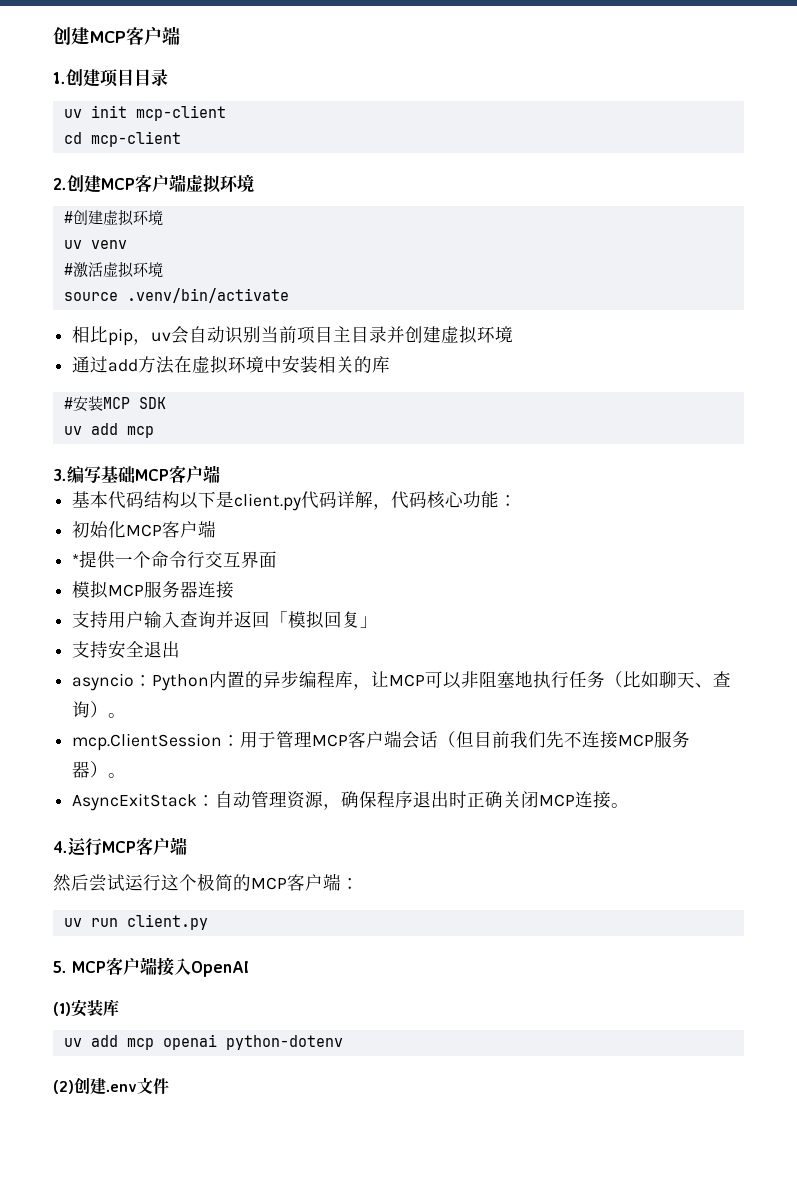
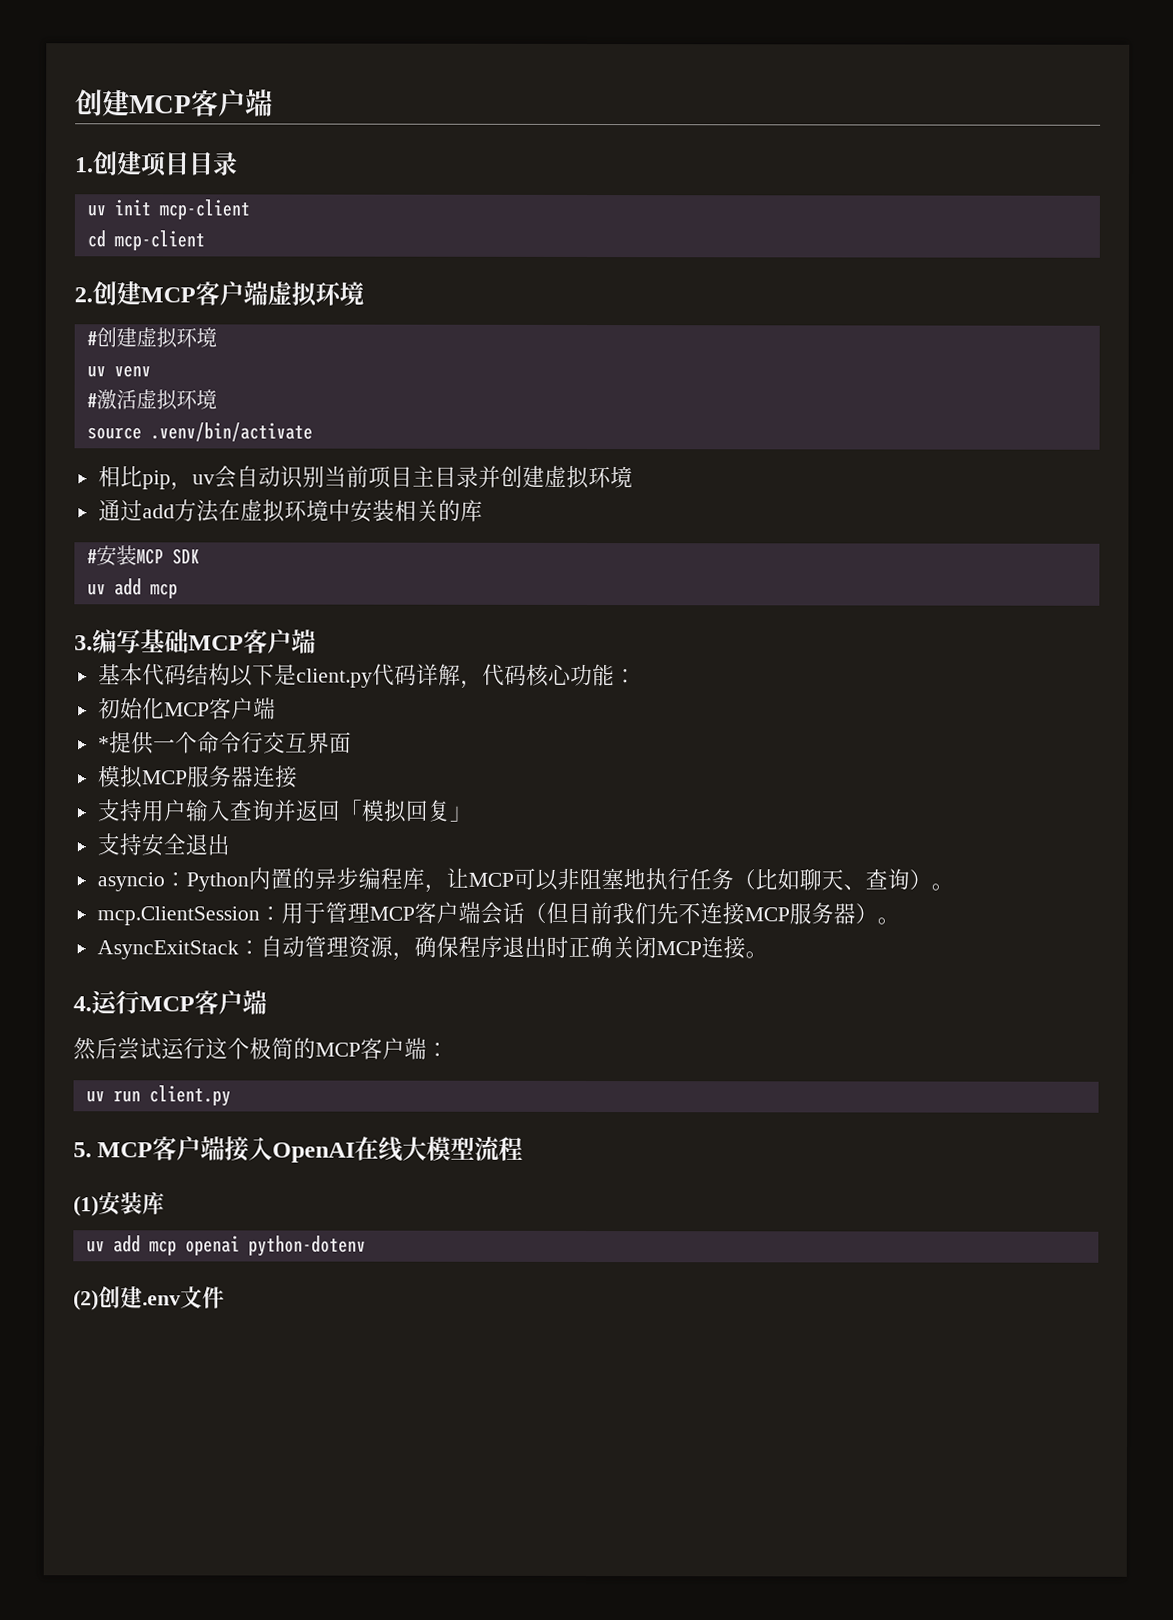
- 5. MCP客户端接入OpenAI
+ 5. MCP客户端接入OpenAI在线大模型流程

